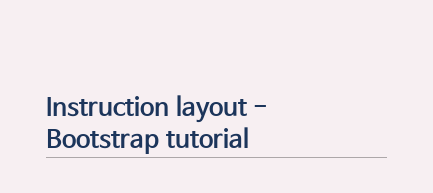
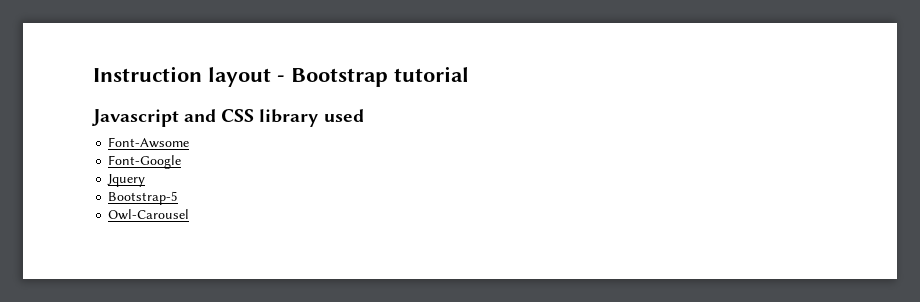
+ Javascript and CSS library used
+ Font-Awsome
+ Font-Google
+ Jquery
+ Bootstrap-5
+ Owl-Carousel

